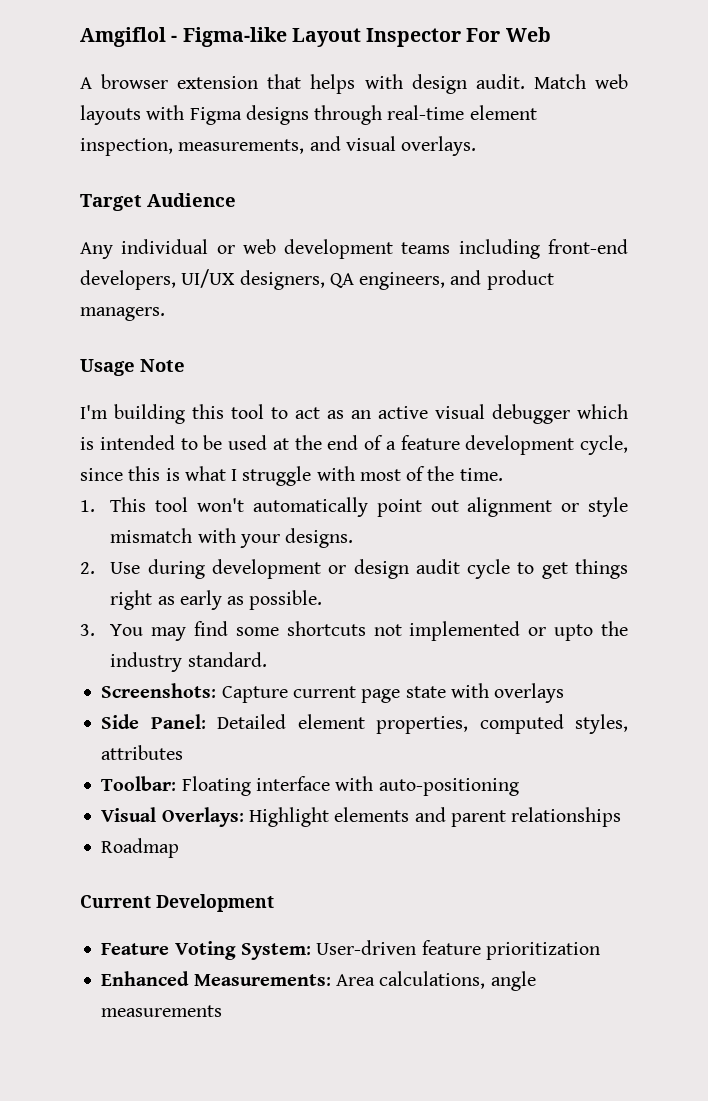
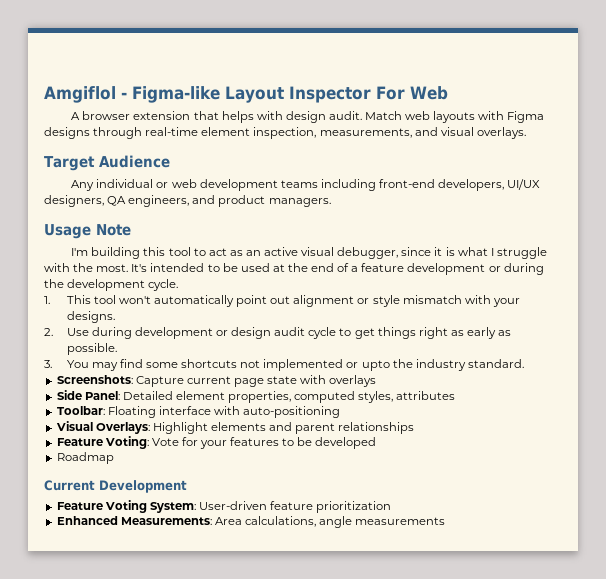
- I'm building this tool to act as an active visual debugger which is intended to be used at the end of a feature development cycle, since this is what I struggle with most of the time.
+ I'm building this tool to act as an active visual debugger, since it is what I struggle with the most. It's intended to be used at the end of a feature development or during the development cycle.
+ Feature Voting: Vote for your features to be developed

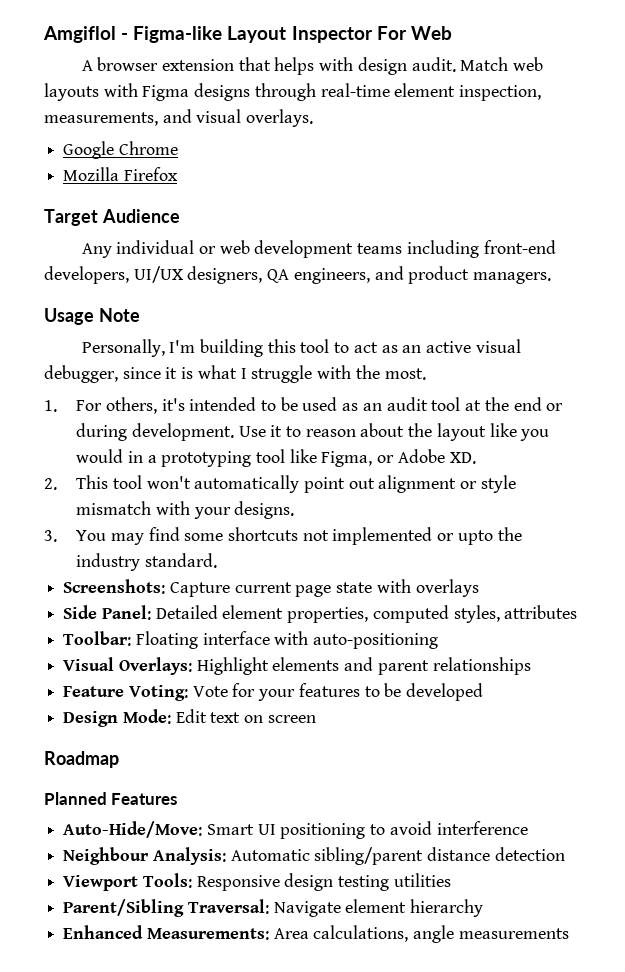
+ Google Chrome
+ Mozilla Firefox
- I'm building this tool to act as an active visual debugger, since it is what I struggle with the most. It's intended to be used at the end of a feature development or during the development cycle.
- 1. This tool won't automatically point out alignment or style mismatch with your designs.
+ Personally, I'm building this tool to act as an active visual debugger, since it is what I struggle with the most.
+ 1. For others, it's intended to be used as an audit tool at the end or during development. Use it to reason about the layout like you would in a prototyping tool like Figma, or Adobe XD.
+ 2. This tool won't automatically point out alignment or style mismatch with your designs.
- 2. Use during development or design audit cycle to get things right as early as possible.
+ Design Mode: Edit text on screen
  Roadmap
- Current Development
- Feature Voting System: User-driven feature prioritization
+ Planned Features
+ Auto-Hide/Move: Smart UI positioning to avoid interference
+ Neighbour Analysis: Automatic sibling/parent distance detection
+ Viewport Tools: Responsive design testing utilities
+ Parent/Sibling Traversal: Navigate element hierarchy

